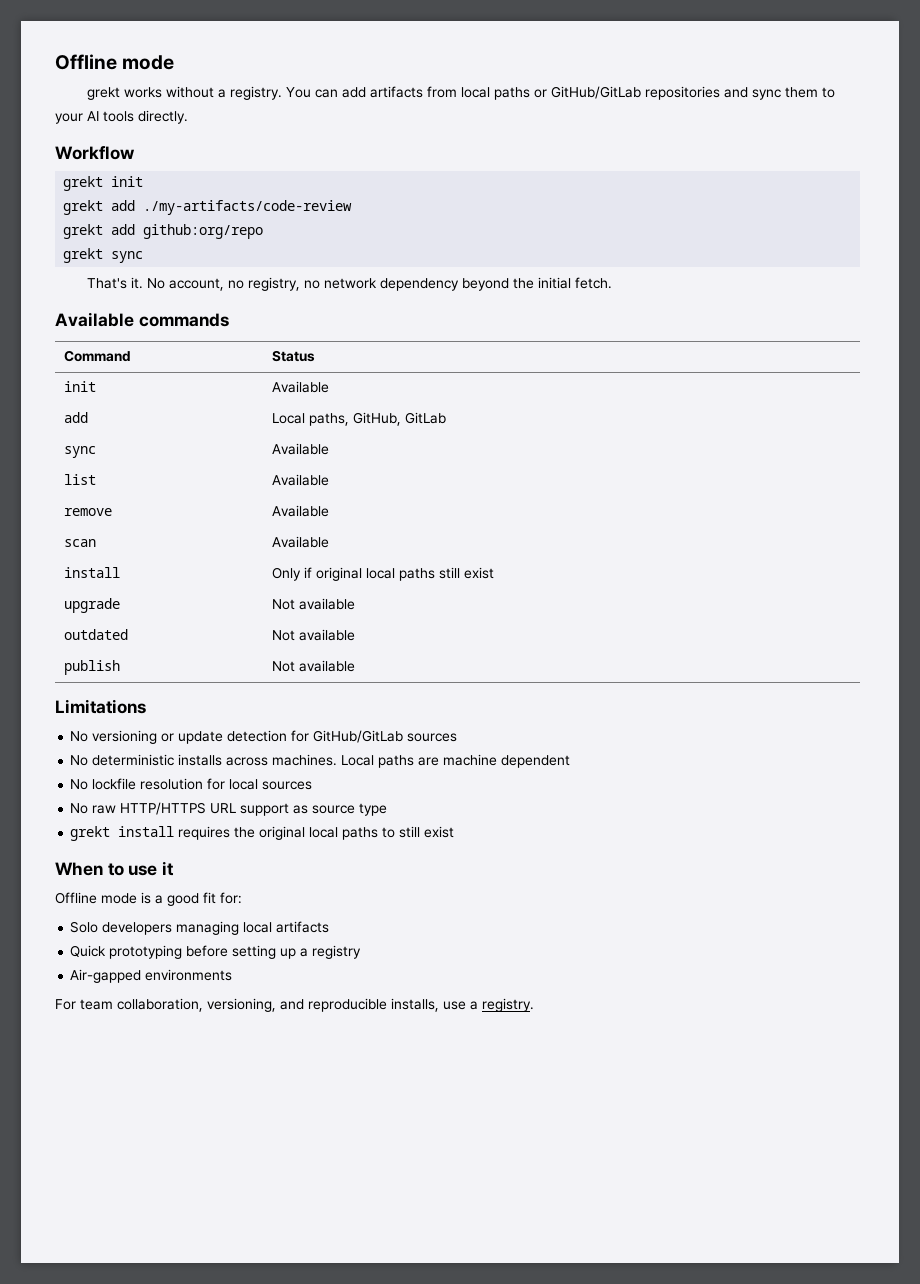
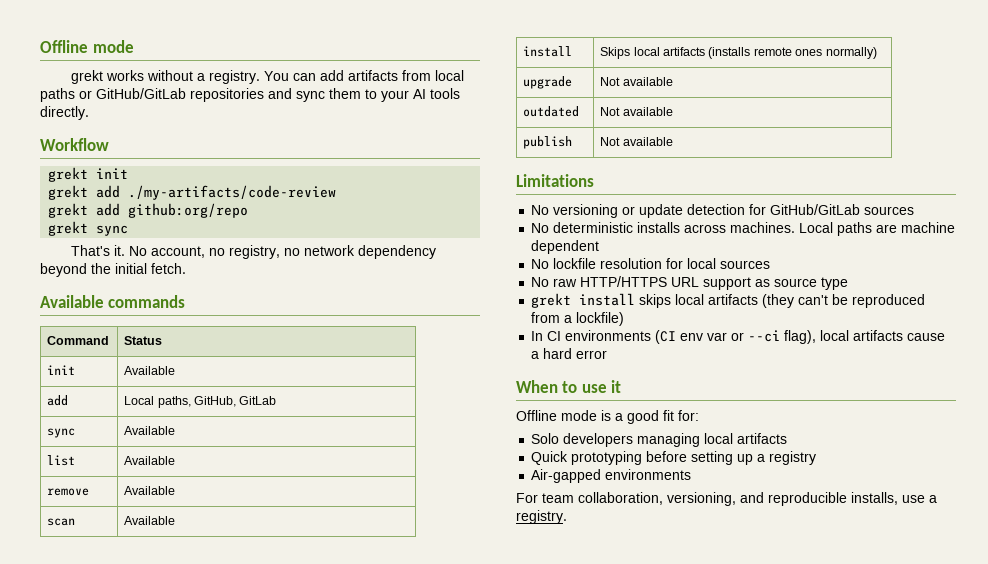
- install | Only if original local paths still exist
+ install | Skips local artifacts (installs remote ones normally)
- grekt install requires the original local paths to still exist
+ grekt install skips local artifacts (they can't be reproduced from a lockfile)
+ In CI environments (CI env var or --ci flag), local artifacts cause a hard error

